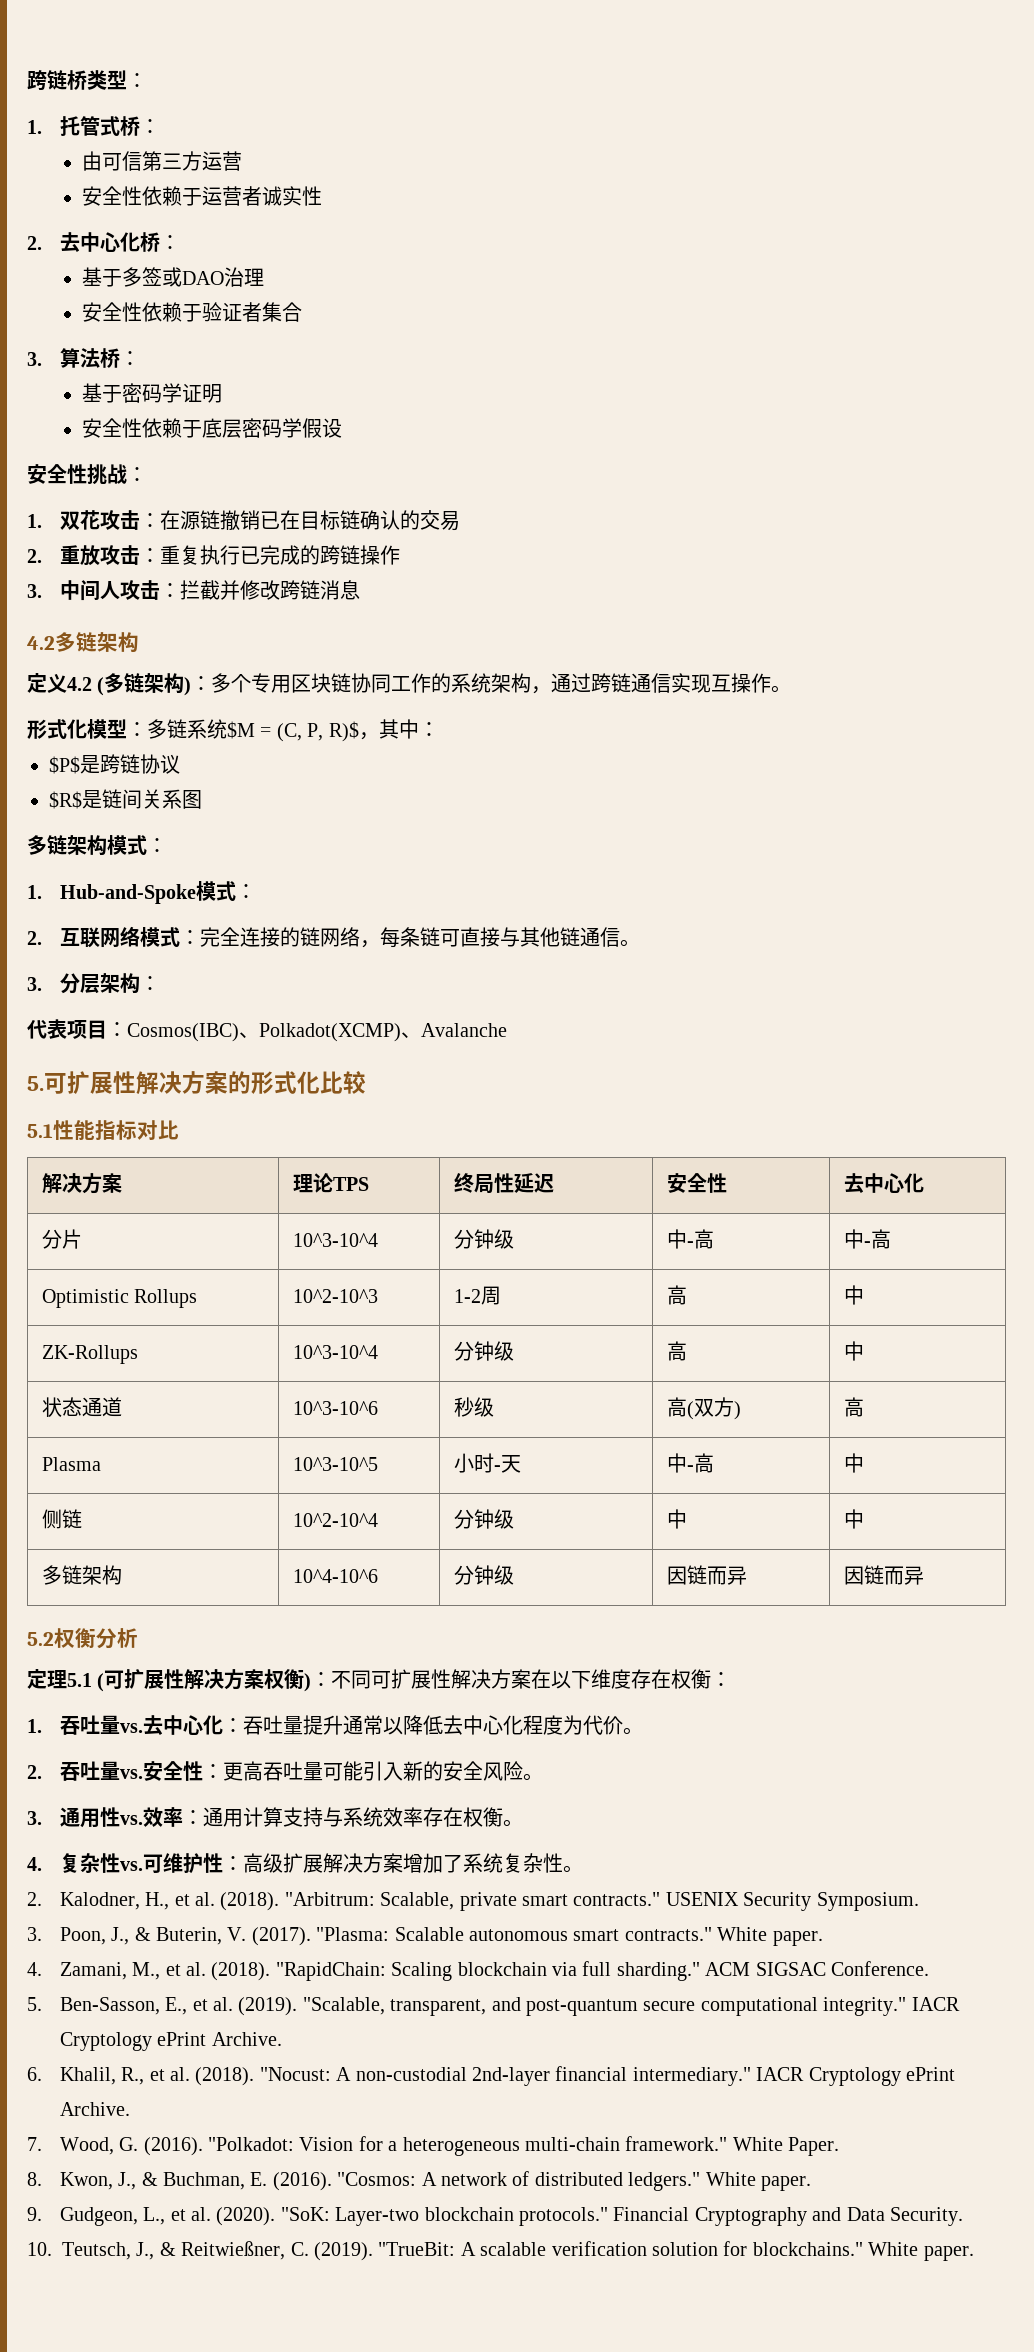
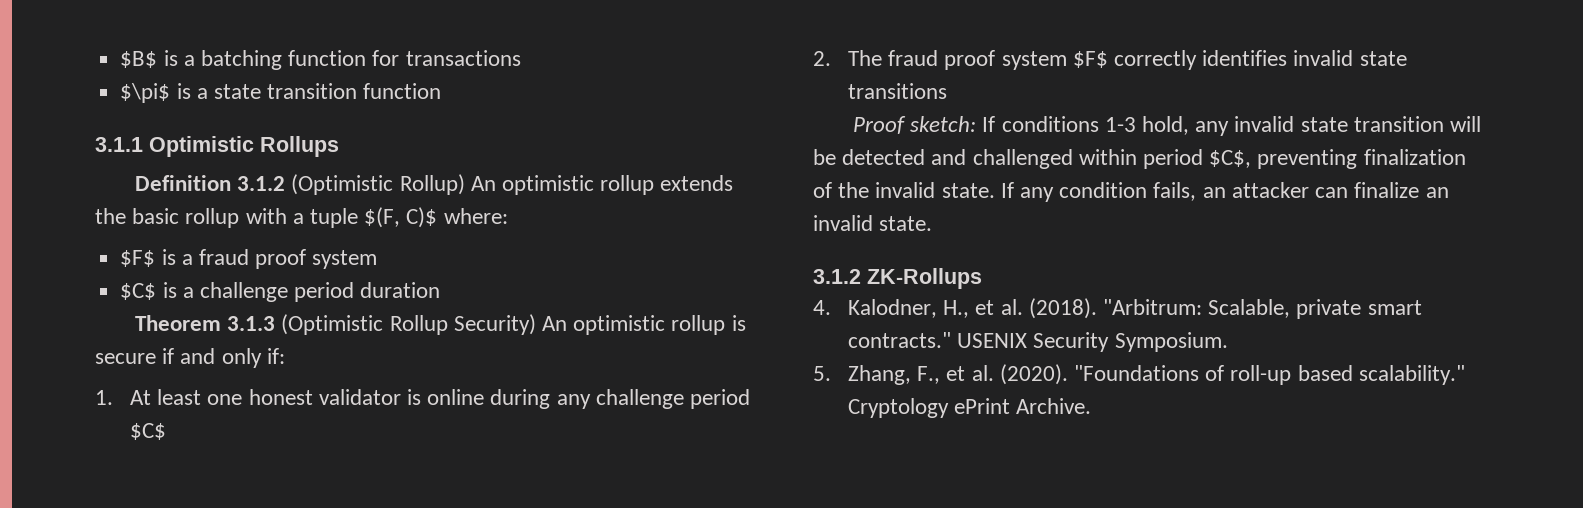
- 跨链桥类型：
- 1.托管式桥：
- 由可信第三方运营
- 安全性依赖于运营者诚实性
- 2.去中心化桥：
- 基于多签或DAO治理
- 安全性依赖于验证者集合
- 3.算法桥：
- 基于密码学证明
- 安全性依赖于底层密码学假设
- 安全性挑战：
- 1.双花攻击：在源链撤销已在目标链确认的交易
- 2.重放攻击：重复执行已完成的跨链操作
- 3.中间人攻击：拦截并修改跨链消息
- 4.2多链架构
- 定义4.2 (多链架构)：多个专用区块链协同工作的系统架构，通过跨链通信实现互操作。
- 形式化模型：多链系统$M = (C, P, R)$，其中：
- $P$是跨链协议
- $R$是链间关系图
- 多链架构模式：
- 1. Hub-and-Spoke模式：
- 2.互联网络模式：完全连接的链网络，每条链可直接与其他链通信。
- 3.分层架构：
- 代表项目：Cosmos(IBC)、Polkadot(XCMP)、Avalanche
- 5.可扩展性解决方案的形式化比较
- 5.1性能指标对比
- 解决方案 | 理论TPS | 终局性延迟 | 安全性 | 去中心化
- 分片 | 10^3-10^4 | 分钟级 | 中-高 | 中-高
- Optimistic Rollups | 10^2-10^3 | 1-2周 | 高 | 中
- ZK-Rollups | 10^3-10^4 | 分钟级 | 高 | 中
- 状态通道 | 10^3-10^6 | 秒级 | 高(双方) | 高
- Plasma | 10^3-10^5 | 小时-天 | 中-高 | 中
- 侧链 | 10^2-10^4 | 分钟级 | 中 | 中
- 多链架构 | 10^4-10^6 | 分钟级 | 因链而异 | 因链而异
- 5.2权衡分析
- 定理5.1 (可扩展性解决方案权衡)：不同可扩展性解决方案在以下维度存在权衡：
- 1.吞吐量vs.去中心化：吞吐量提升通常以降低去中心化程度为代价。
- 2.吞吐量vs.安全性：更高吞吐量可能引入新的安全风险。
- 3.通用性vs.效率：通用计算支持与系统效率存在权衡。
- 4.复杂性vs.可维护性：高级扩展解决方案增加了系统复杂性。
- 2. Kalodner, H., et al. (2018).
+ $B$ is a batching function for transactions
+ $\pi$ is a state transition function
+ 3.1.1 Optimistic Rollups
+ Definition 3.1.2 (Optimistic Rollup) An optimistic rollup extends the basic rollup with a tuple $(F, C)$ where:
+ $F$ is a fraud proof system
+ $C$ is a challenge period duration
+ Theorem 3.1.3 (Optimistic Rollup Security) An optimistic rollup is secure if and only if:
+ 1. At least one honest validator is online during any challenge period $C$
+ 2. The fraud proof system $F$ correctly identifies invalid state transitions
+ Proof sketch: If conditions 1-3 hold, any invalid state transition will be detected and challenged within period $C$, preventing finalization of the invalid state. If any condition fails, an attacker can finalize an invalid state.
+ 3.1.2 ZK-Rollups
+ 4. Kalodner, H., et al. (2018).
- 3. Poon, J., & Buterin, V. (2017). "Plasma: Scalable autonomous smart contracts." White paper.
- 4. Zamani, M., et al. (2018). "RapidChain: Scaling blockchain via full sharding." ACM SIGSAC Conference.
- 5. Ben-Sasson, E., et al. (2019). "Scalable, transparent, and post-quantum secure computational integrity." IACR Cryptology ePrint Archive.
- 6. Khalil, R., et al. (2018). "Nocust: A non-custodial 2nd-layer financial intermediary." IACR Cryptology ePrint Archive.
- 7. Wood, G. (2016). "Polkadot: Vision for a heterogeneous multi-chain framework." White Paper.
- 8. Kwon, J., & Buchman, E. (2016). "Cosmos: A network of distributed ledgers." White paper.
- 9. Gudgeon, L., et al. (2020). "SoK: Layer-two blockchain protocols." Financial Cryptography and Data Security.
- 10. Teutsch, J., & Reitwießner, C. (2019). "TrueBit: A scalable verification solution for blockchains." White paper.
+ 5. Zhang, F., et al. (2020). "Foundations of roll-up based scalability." Cryptology ePrint Archive.

